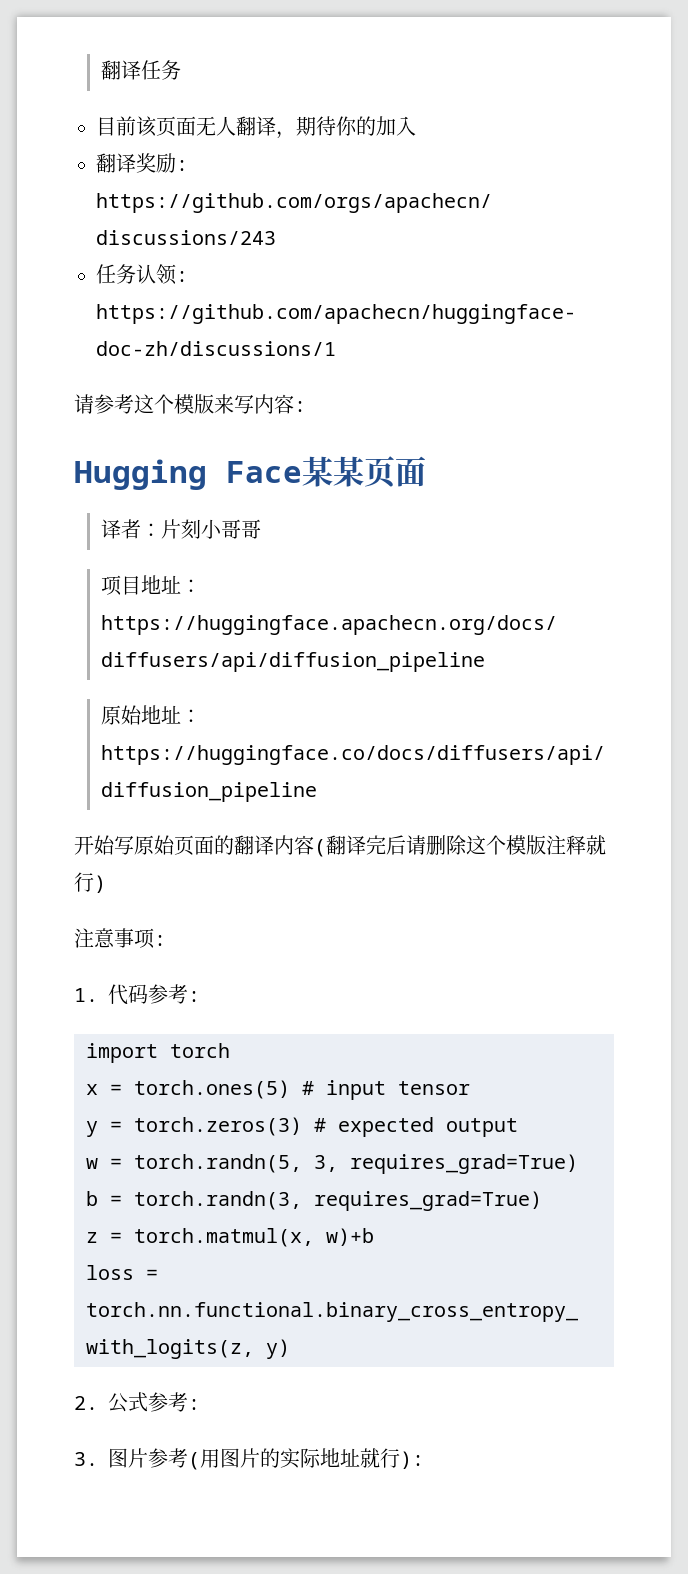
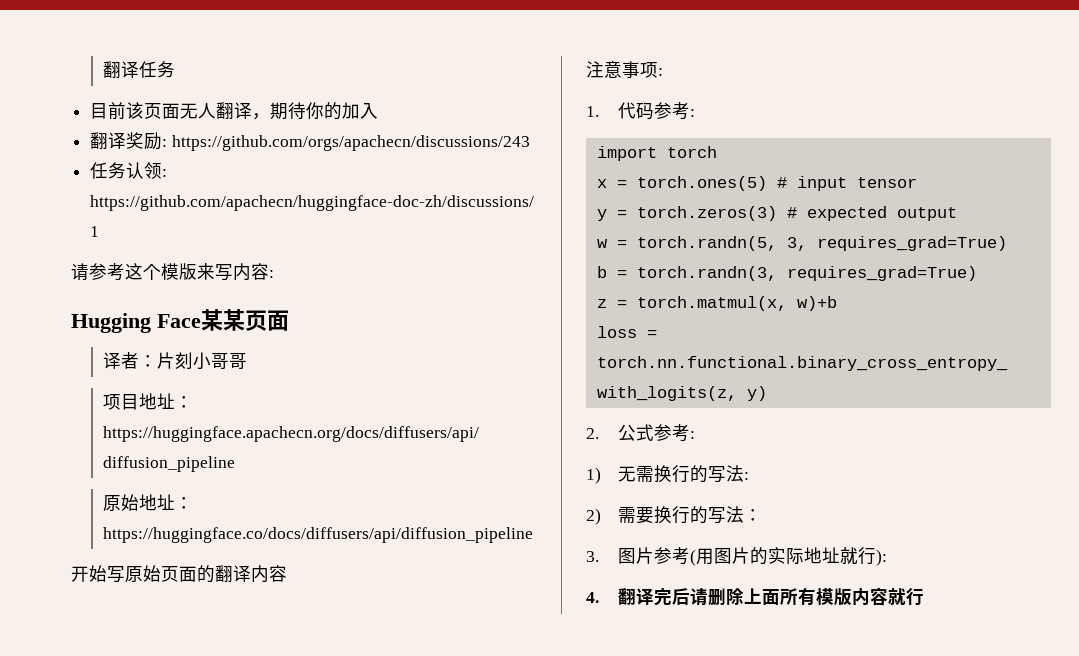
- 开始写原始页面的翻译内容(翻译完后请删除这个模版注释就行)
+ 开始写原始页面的翻译内容
+ 1)无需换行的写法:
+ 2)需要换行的写法：
+ 4.翻译完后请删除上面所有模版内容就行

